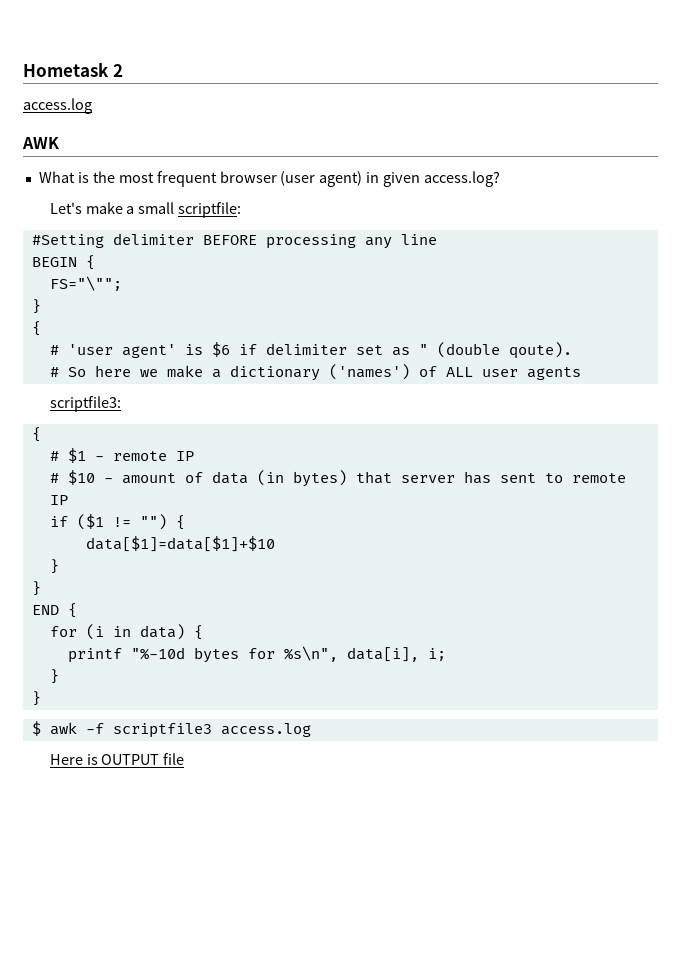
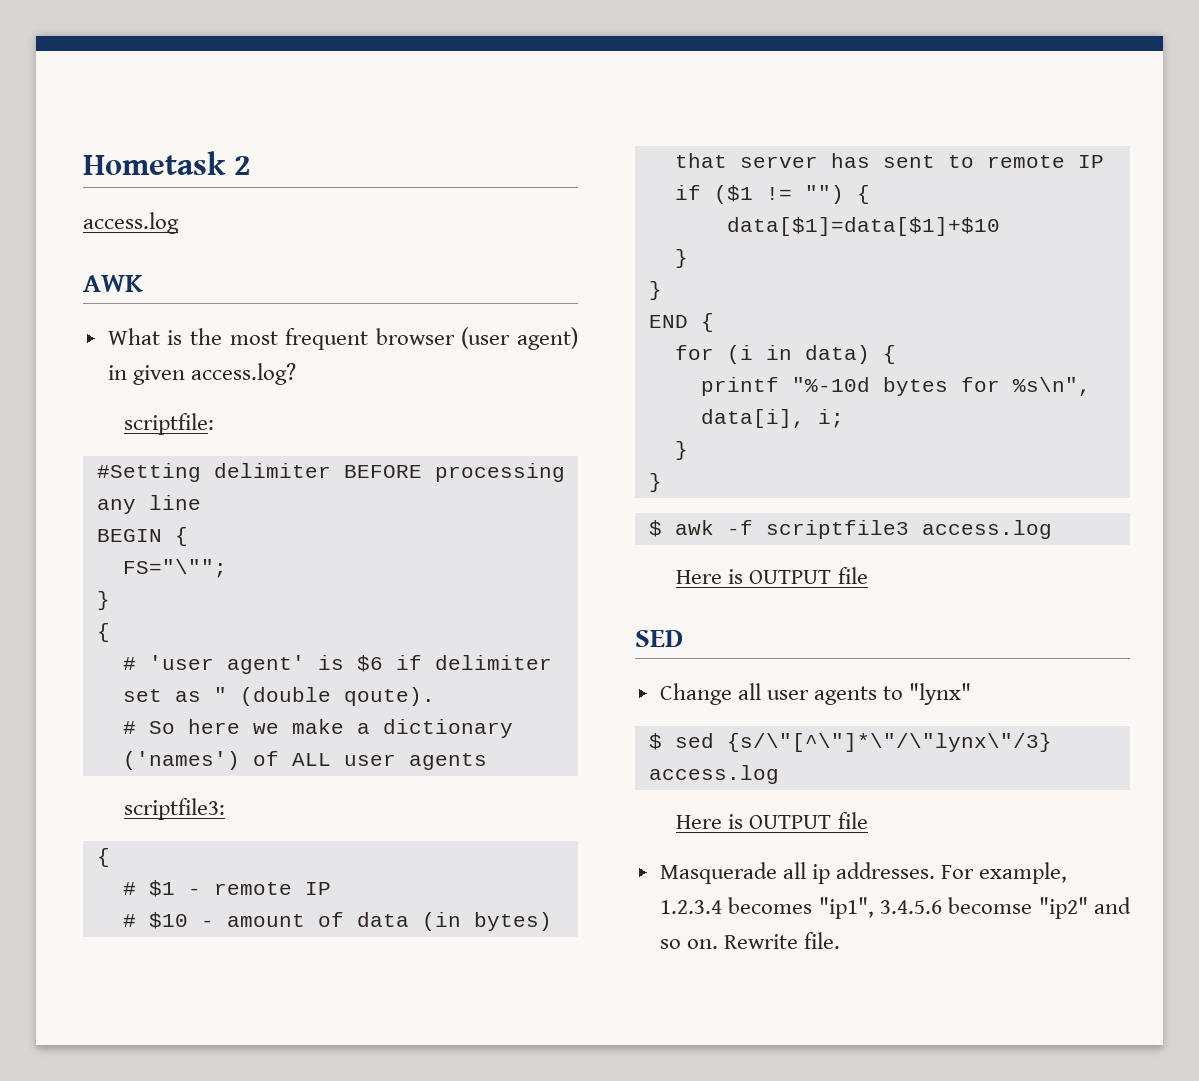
- Let's make a small scriptfile:
+ scriptfile:
+ SED
+ Change all user agents to "lynx"
+ $ sed {s/\"[^\"]*\"/\"lynx\"/3} access.log
+ Here is OUTPUT file
+ Masquerade all ip addresses. For example, 1.2.3.4 becomes "ip1", 3.4.5.6 becomse "ip2" and so on. Rewrite file.

